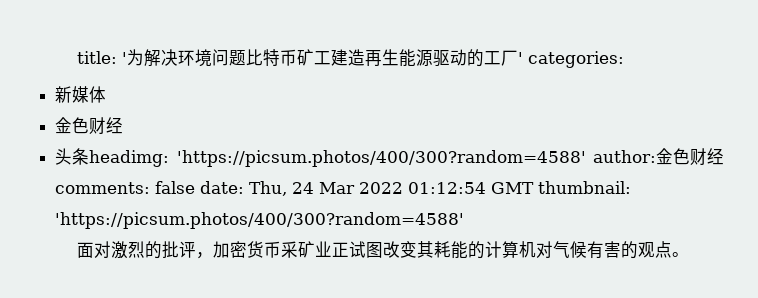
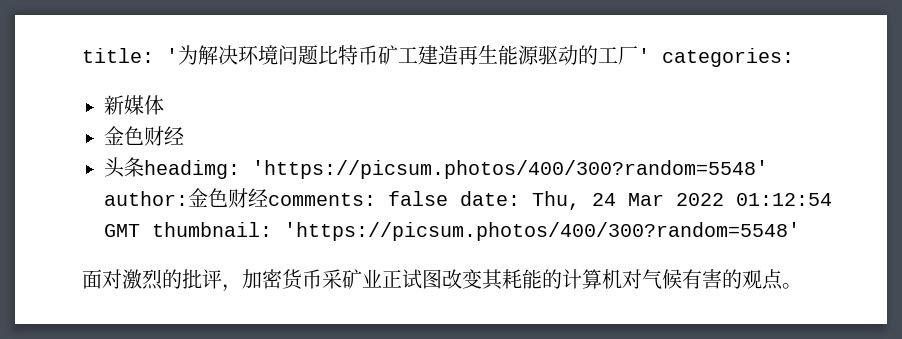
- 头条headimg: 'https://picsum.photos/400/300?random=4588' author:金色财经comments: false date: Thu, 24 Mar 2022 01:12:54 GMT thumbnail: 'https://picsum.photos/400/300?random=4588'
+ 头条headimg: 'https://picsum.photos/400/300?random=5548' author:金色财经comments: false date: Thu, 24 Mar 2022 01:12:54 GMT thumbnail: 'https://picsum.photos/400/300?random=5548'

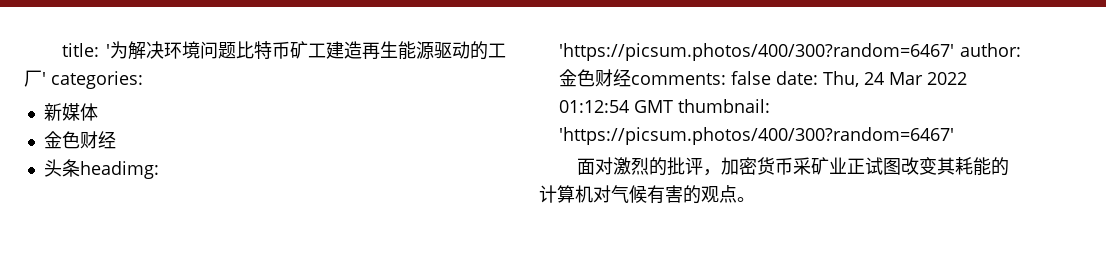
- 头条headimg: 'https://picsum.photos/400/300?random=5548' author:金色财经comments: false date: Thu, 24 Mar 2022 01:12:54 GMT thumbnail: 'https://picsum.photos/400/300?random=5548'
+ 头条headimg: 'https://picsum.photos/400/300?random=6467' author:金色财经comments: false date: Thu, 24 Mar 2022 01:12:54 GMT thumbnail: 'https://picsum.photos/400/300?random=6467'

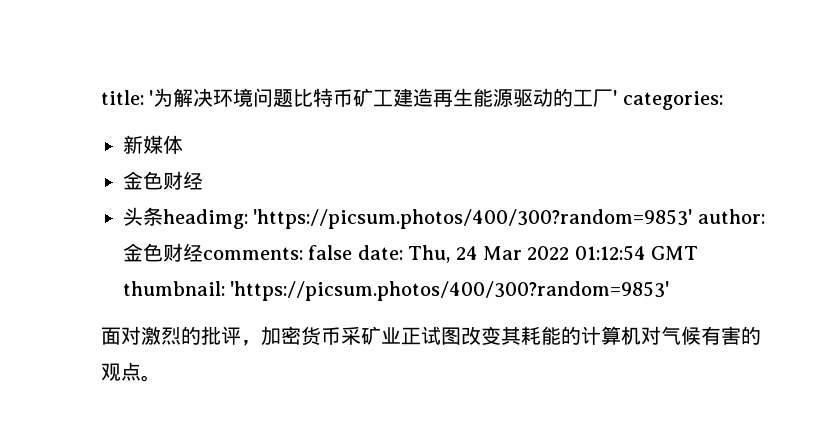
- 头条headimg: 'https://picsum.photos/400/300?random=6467' author:金色财经comments: false date: Thu, 24 Mar 2022 01:12:54 GMT thumbnail: 'https://picsum.photos/400/300?random=6467'
+ 头条headimg: 'https://picsum.photos/400/300?random=9853' author:金色财经comments: false date: Thu, 24 Mar 2022 01:12:54 GMT thumbnail: 'https://picsum.photos/400/300?random=9853'

